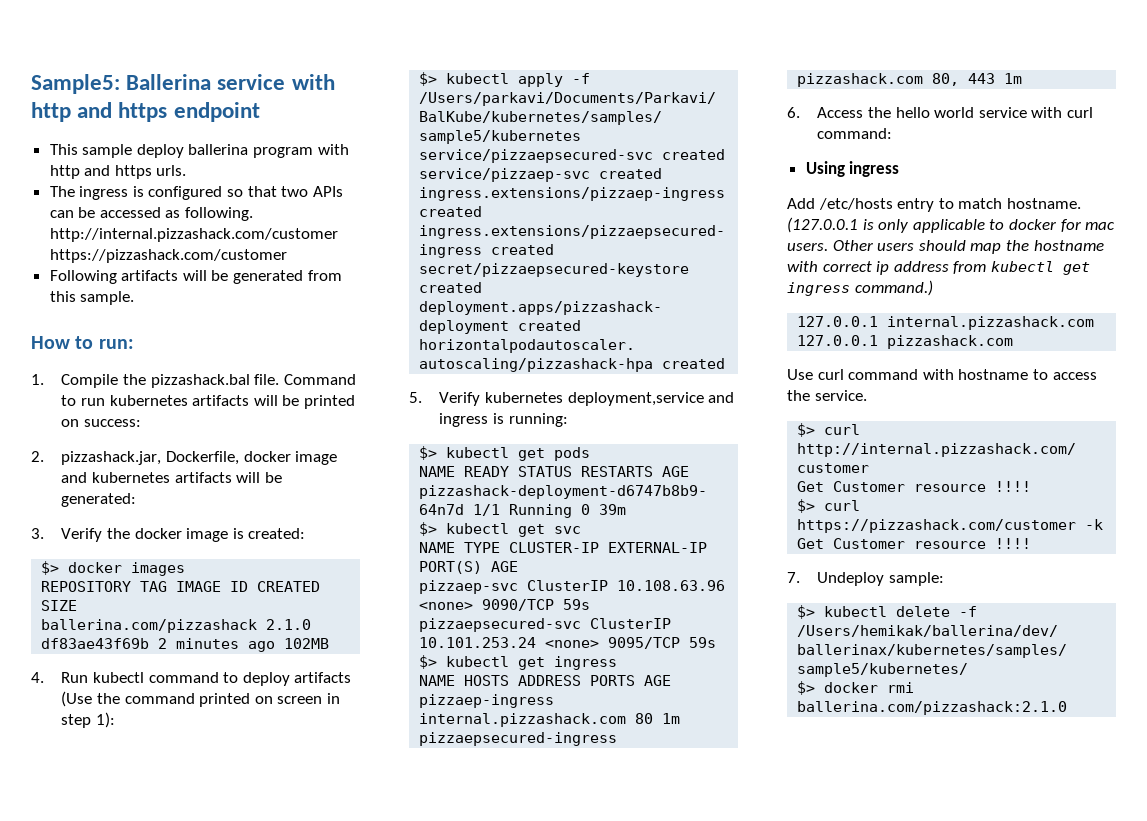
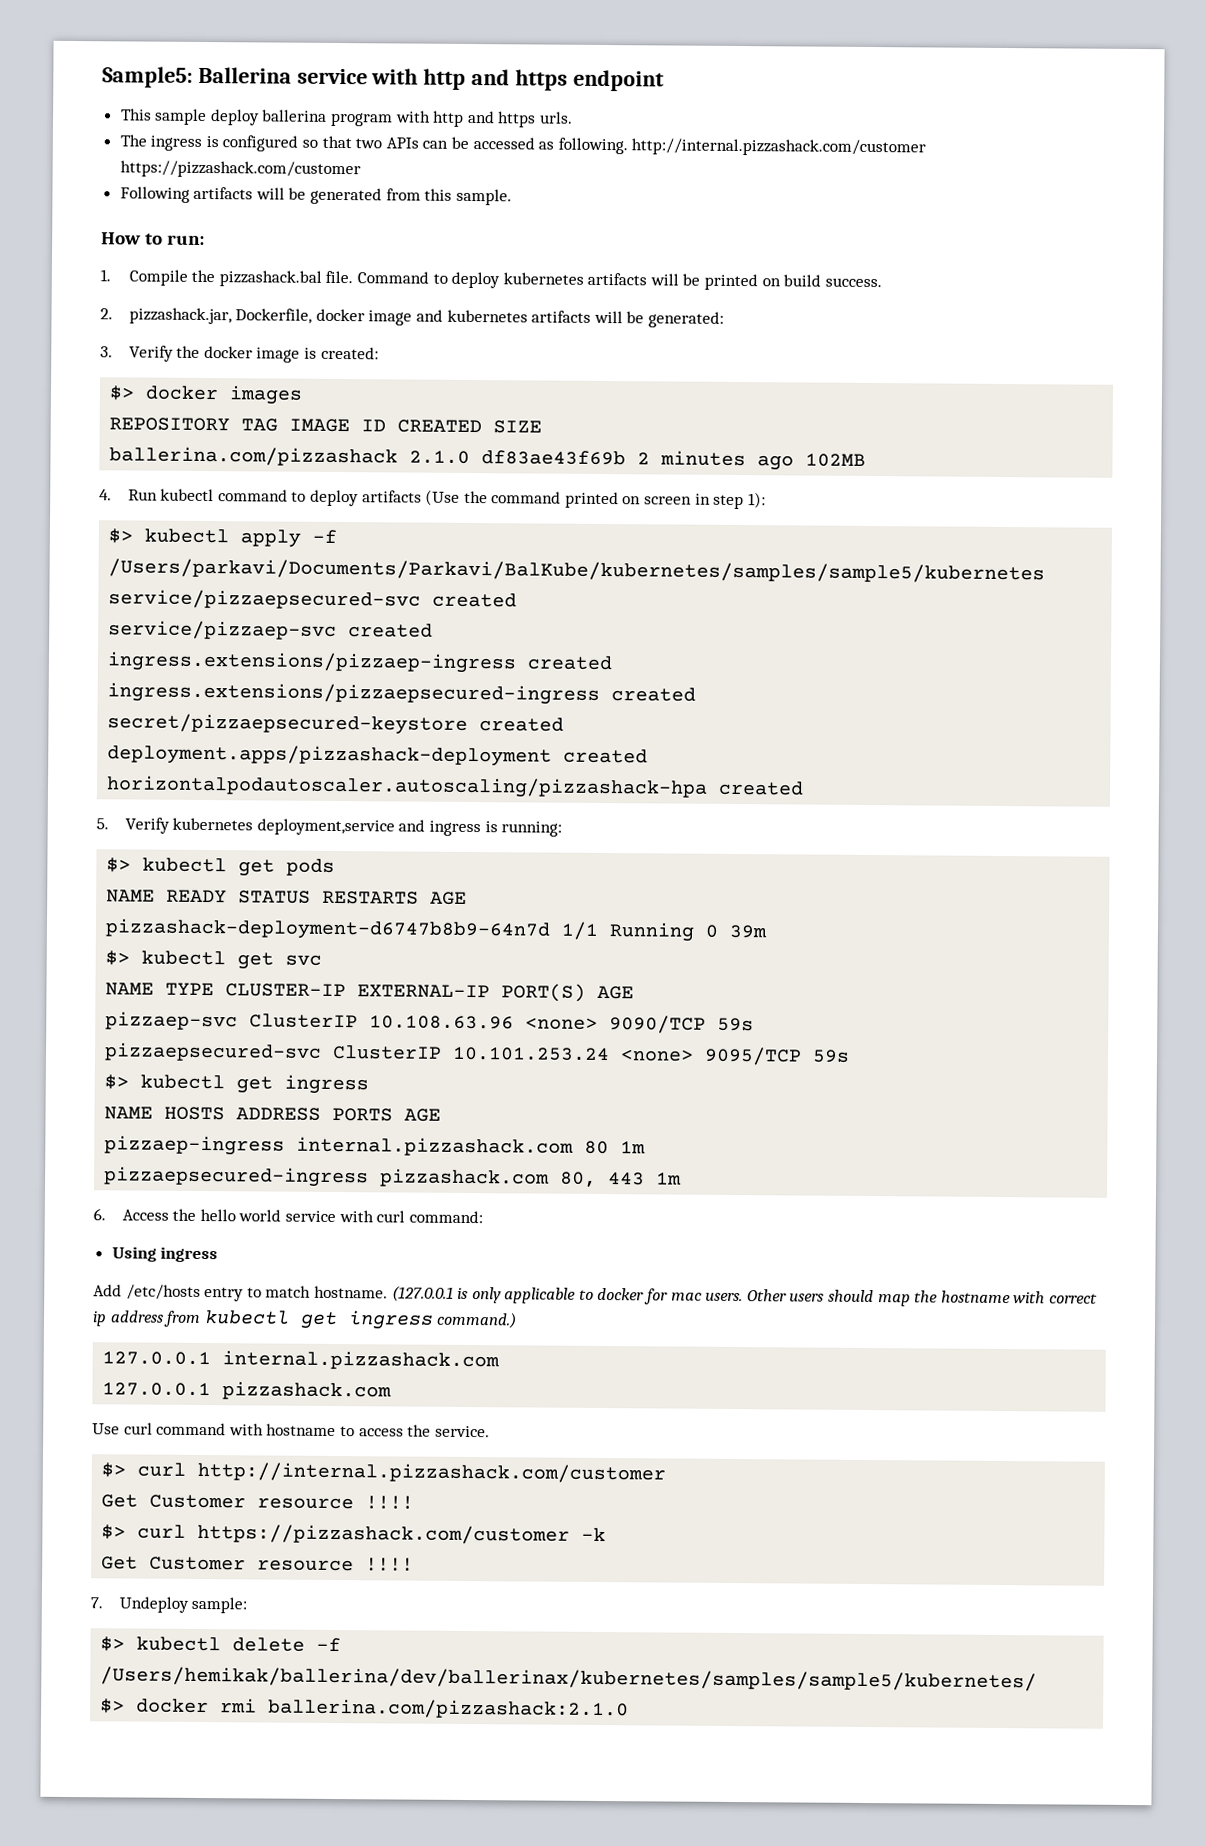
- Command to run kubernetes artifacts will be printed on success:
+ Command to deploy kubernetes artifacts will be printed on build success.

